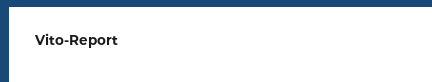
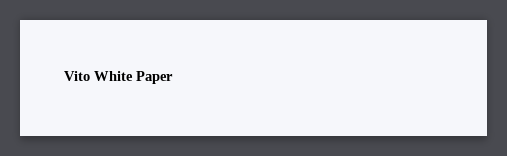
- Vito-Report
+ Vito White Paper

